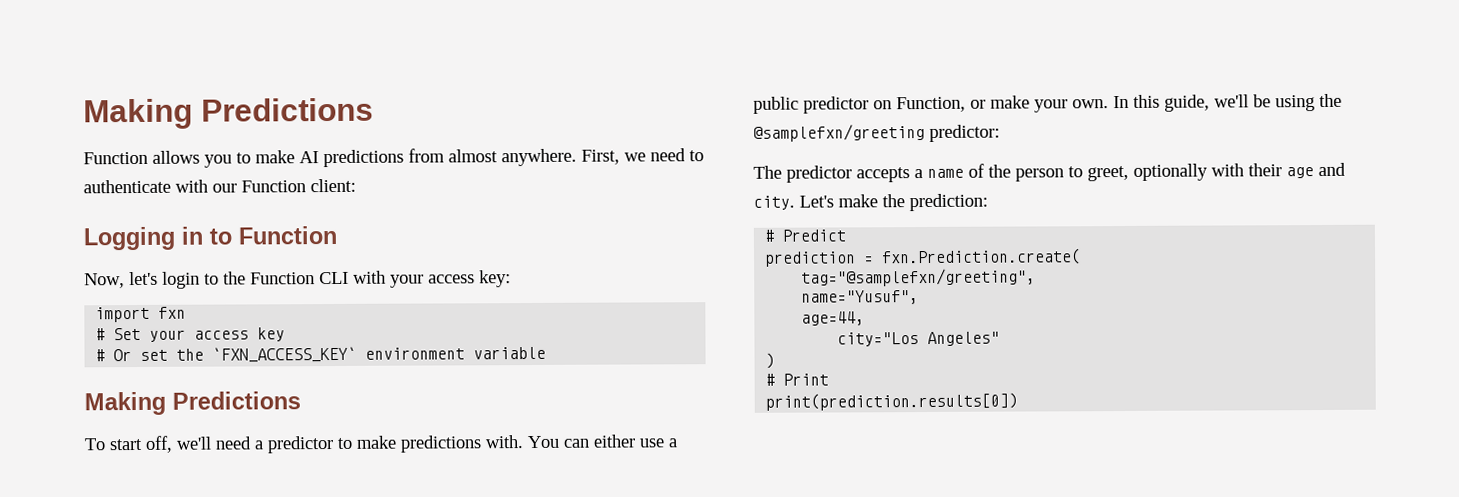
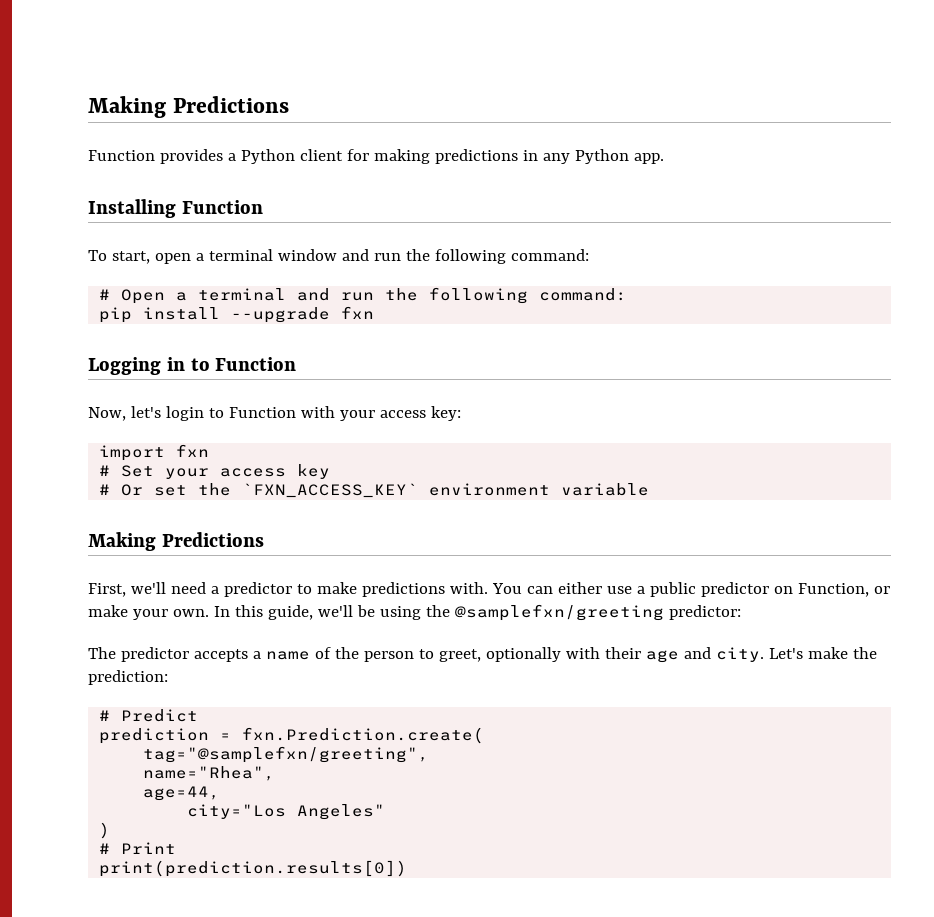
- Function allows you to make AI predictions from almost anywhere. First, we need to authenticate with our Function client:
+ Function provides a Python client for making predictions in any Python app.
+ Installing Function
+ To start, open a terminal window and run the following command:
+ # Open a terminal and run the following command:
+ pip install --upgrade fxn
- Now, let's login to the Function CLI with your access key:
+ Now, let's login to Function with your access key:
- To start off, we'll need a predictor to make predictions with.
+ First, we'll need a predictor to make predictions with.
- name="Yusuf",
+ name="Rhea",

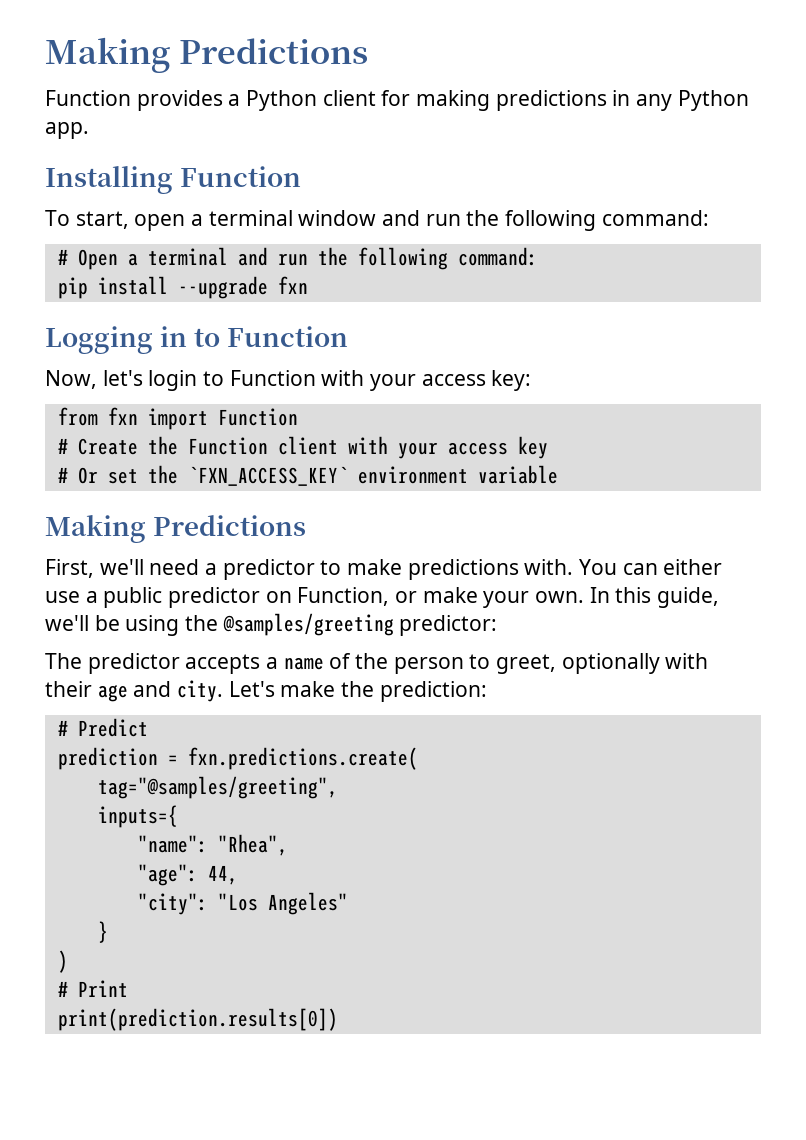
- import fxn
- # Set your access key
+ from fxn import Function
+ # Create the Function client with your access key
- In this guide, we'll be using the @samplefxn/greeting predictor:
+ In this guide, we'll be using the @samples/greeting predictor:
- prediction = fxn.Prediction.create(
- tag="@samplefxn/greeting",
- name="Rhea",
- age=44,
- city="Los Angeles"
+ prediction = fxn.predictions.create(
+ tag="@samples/greeting",
+ inputs={
+ "name": "Rhea",
+ "age": 44,
+ "city": "Los Angeles"
+ }

